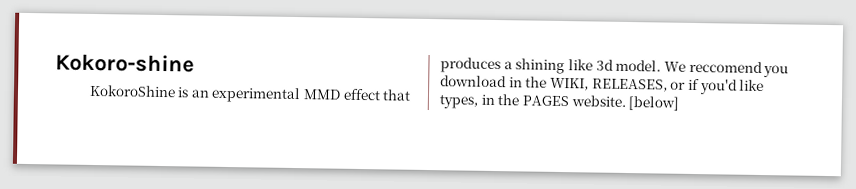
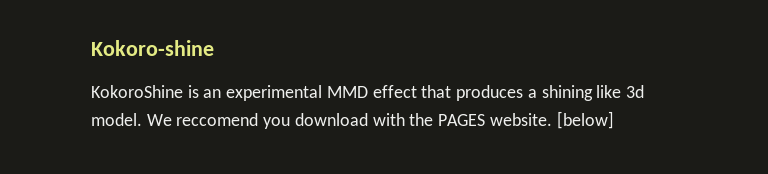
- We reccomend you download in the WIKI, RELEASES, or if you'd like types, in the PAGES website.
+ We reccomend you download with the PAGES website.

